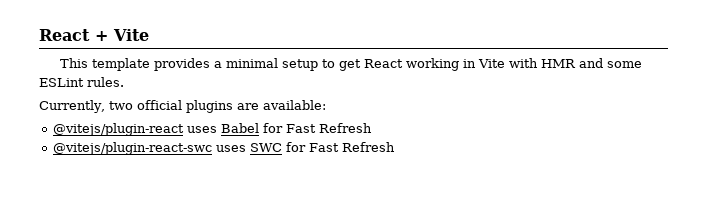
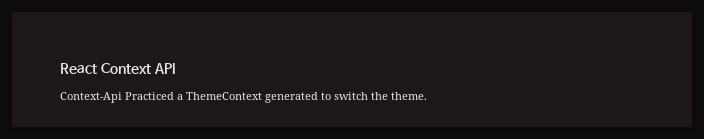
- React + Vite
- This template provides a minimal setup to get React working in Vite with HMR and some ESLint rules.
- Currently, two official plugins are available:
- @vitejs/plugin-react uses Babel for Fast Refresh
- @vitejs/plugin-react-swc uses SWC for Fast Refresh
+ React Context API
+ Context-Api Practiced a ThemeContext generated to switch the theme.

